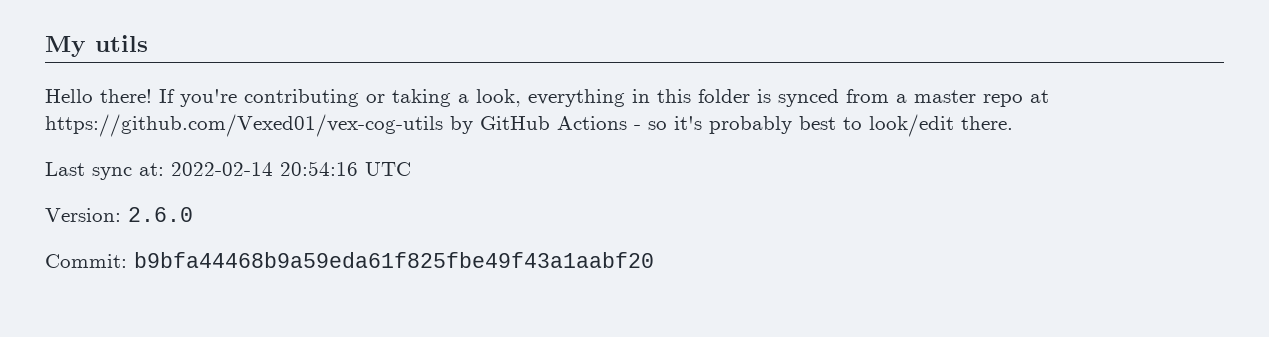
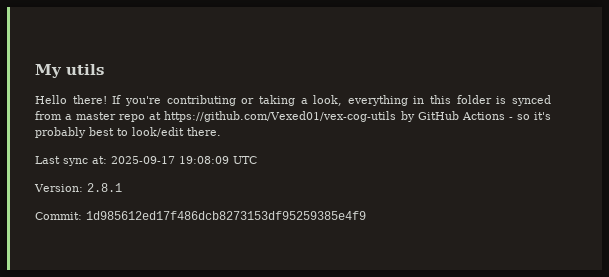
- Last sync at: 2022-02-14 20:54:16 UTC
+ Last sync at: 2025-09-17 19:08:09 UTC
- Version: 2.6.0
+ Version: 2.8.1
- Commit: b9bfa44468b9a59eda61f825fbe49f43a1aabf20
+ Commit: 1d985612ed17f486dcb8273153df95259385e4f9

